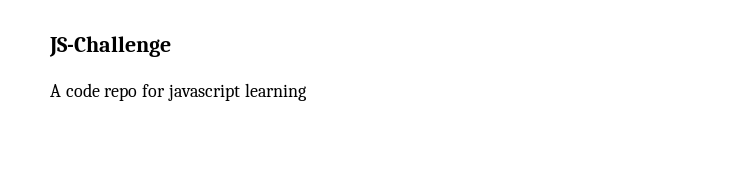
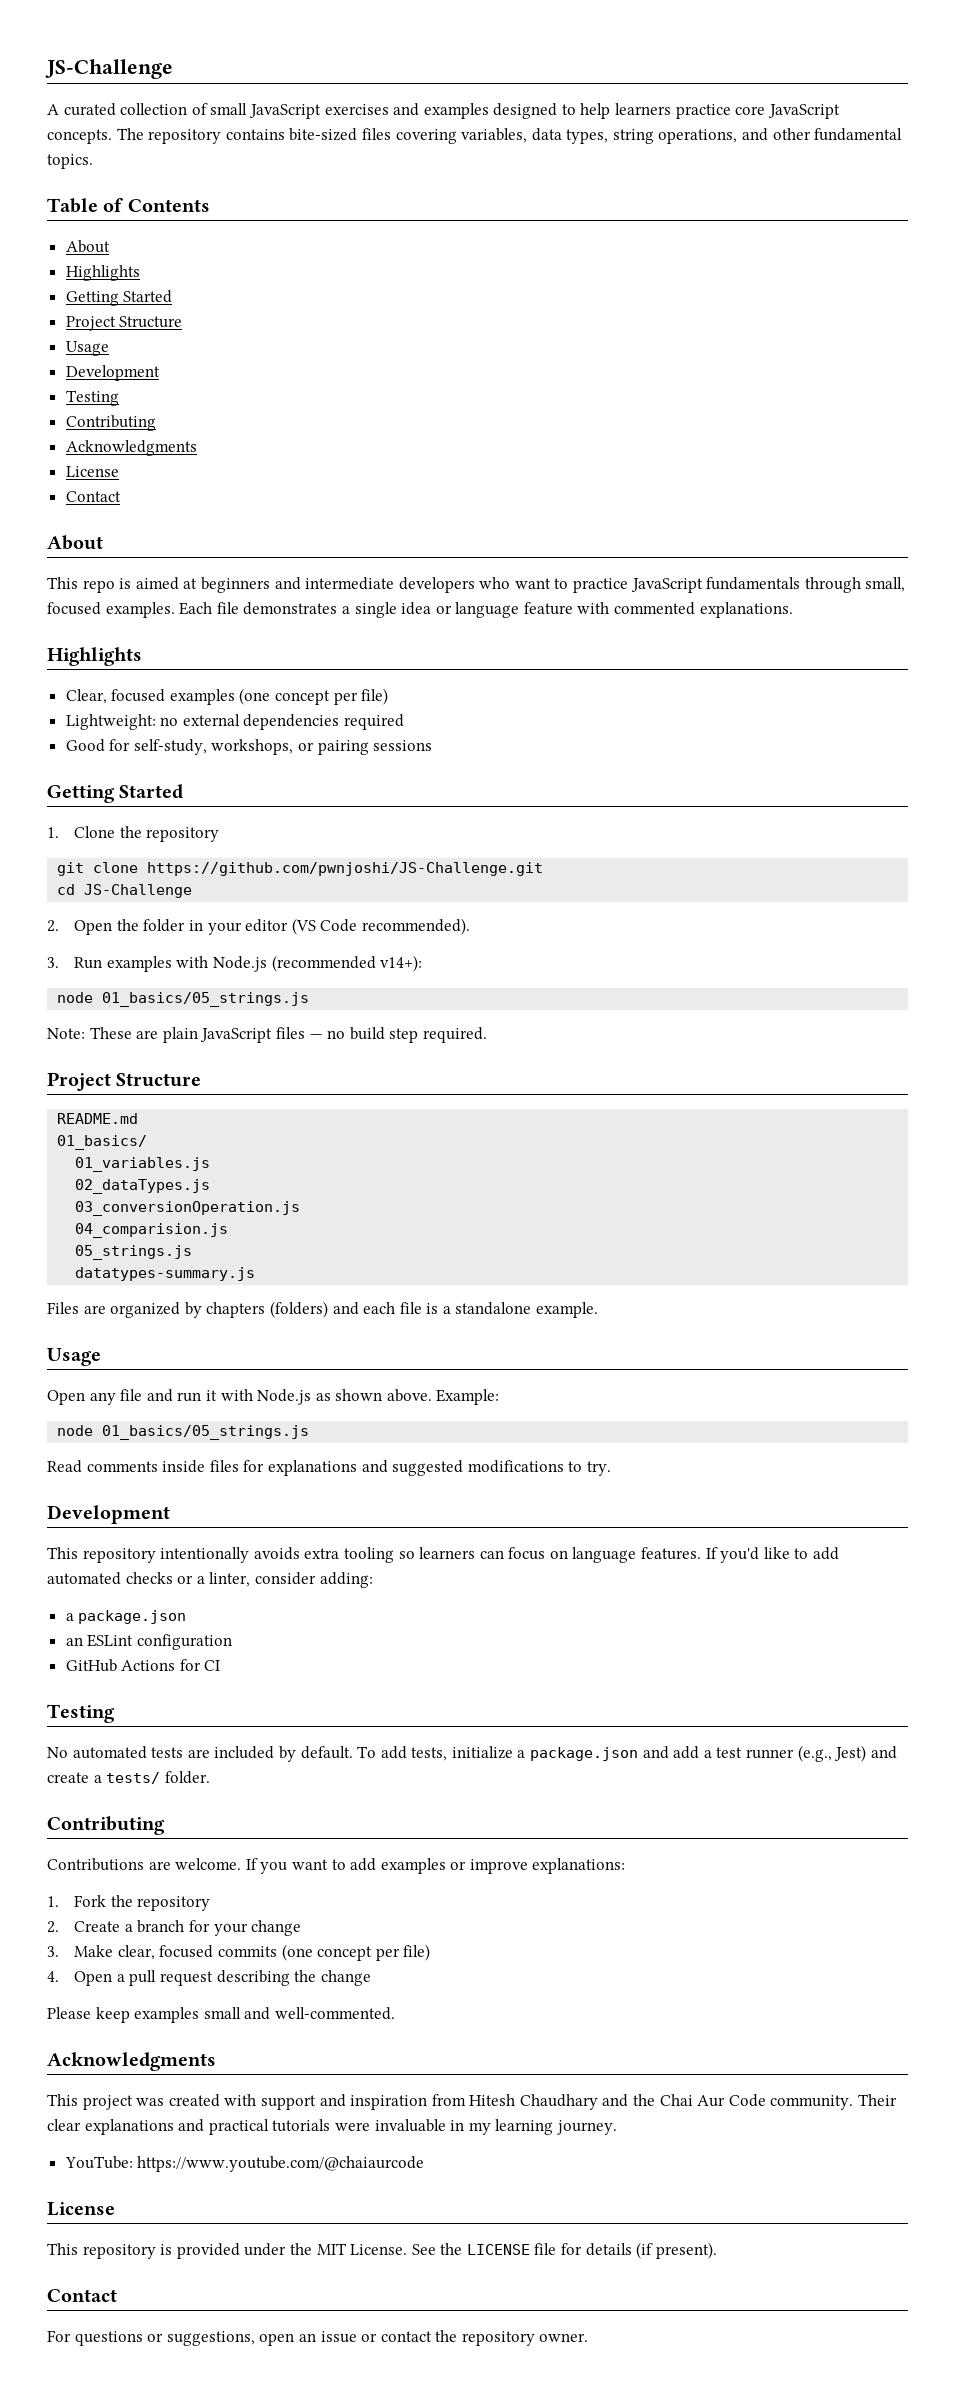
- A code repo for javascript learning
+ A curated collection of small JavaScript exercises and examples designed to help learners practice core JavaScript concepts. The repository contains bite-sized files covering variables, data types, string operations, and other fundamental topics.
+ Table of Contents
+ About
+ Highlights
+ Getting Started
+ Project Structure
+ Usage
+ Development
+ Testing
+ Contributing
+ Acknowledgments
+ License
+ Contact
+ About
+ This repo is aimed at beginners and intermediate developers who want to practice JavaScript fundamentals through small, focused examples. Each file demonstrates a single idea or language feature with commented explanations.
+ Highlights
+ Clear, focused examples (one concept per file)
+ Lightweight: no external dependencies required
+ Good for self-study, workshops, or pairing sessions
+ Getting Started
+ 1. Clone the repository
+ git clone https://github.com/pwnjoshi/JS-Challenge.git
+ cd JS-Challenge
+ 2. Open the folder in your editor (VS Code recommended).
+ 3. Run examples with Node.js (recommended v14+):
+ node 01_basics/05_strings.js
+ Note: These are plain JavaScript files — no build step required.
+ Project Structure
+ README.md
+ 01_basics/
+ 01_variables.js
+ 02_dataTypes.js
+ 03_conversionOperation.js
+ 04_comparision.js
+ 05_strings.js
+ datatypes-summary.js
+ Files are organized by chapters (folders) and each file is a standalone example.
+ Usage
+ Open any file and run it with Node.js as shown above. Example:
+ node 01_basics/05_strings.js
+ Read comments inside files for explanations and suggested modifications to try.
+ Development
+ This repository intentionally avoids extra tooling so learners can focus on language features. If you'd like to add automated checks or a linter, consider adding:
+ a package.json
+ an ESLint configuration
+ GitHub Actions for CI
+ Testing
+ No automated tests are included by default. To add tests, initialize a package.json and add a test runner (e.g., Jest) and create a tests/ folder.
+ Contributing
+ Contributions are welcome. If you want to add examples or improve explanations:
+ 1. Fork the repository
+ 2. Create a branch for your change
+ 3. Make clear, focused commits (one concept per file)
+ 4. Open a pull request describing the change
+ Please keep examples small and well-commented.
+ Acknowledgments
+ This project was created with support and inspiration from Hitesh Chaudhary and the Chai Aur Code community. Their clear explanations and practical tutorials were invaluable in my learning journey.
+ YouTube: https://www.youtube.com/@chaiaurcode
+ License
+ This repository is provided under the MIT License. See the LICENSE file for details (if present).
+ Contact
+ For questions or suggestions, open an issue or contact the repository owner.

